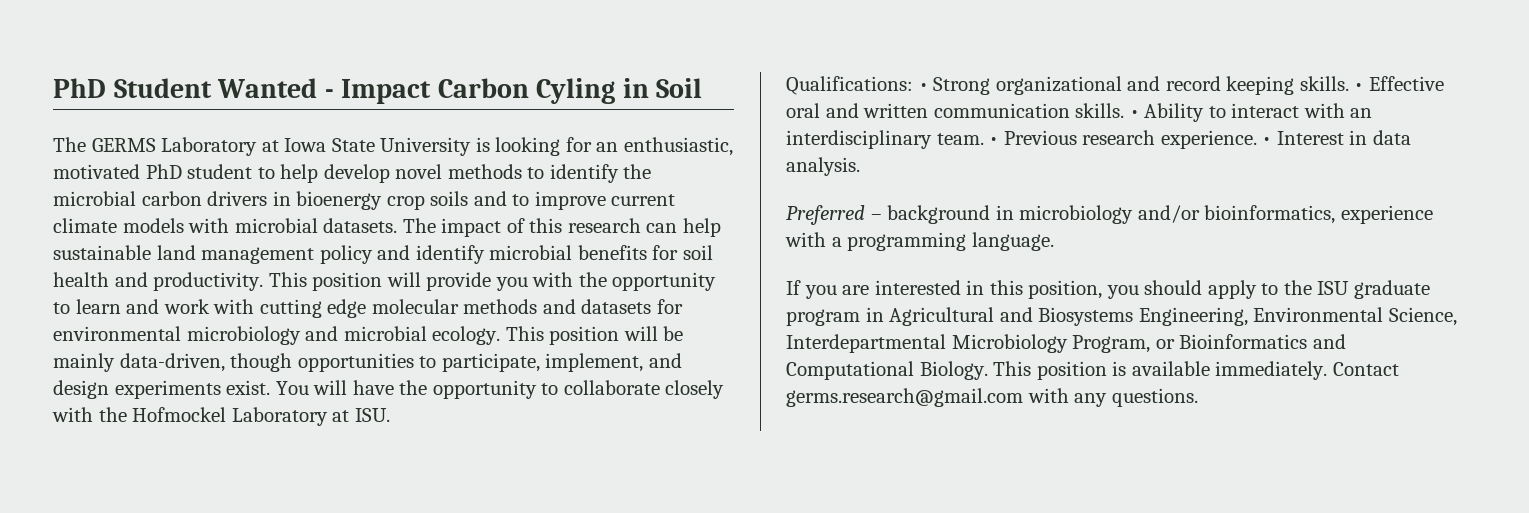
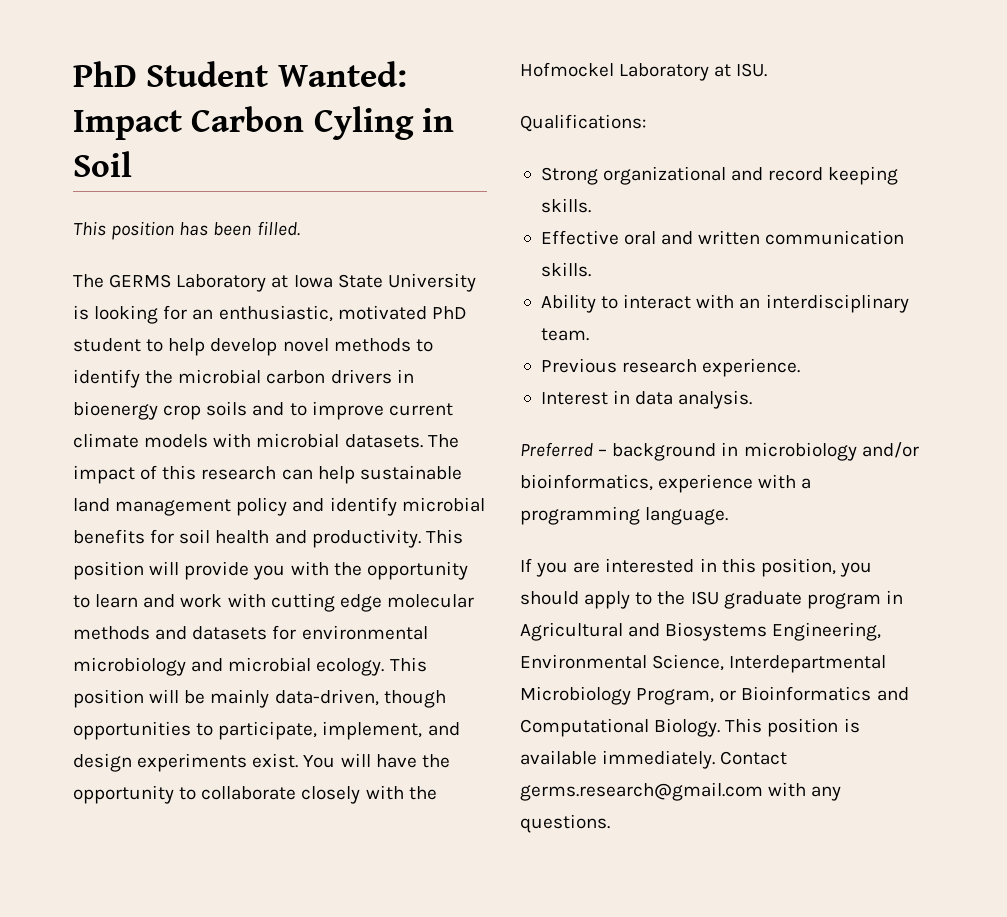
- PhD Student Wanted - Impact Carbon Cyling in Soil
+ PhD Student Wanted: Impact Carbon Cyling in Soil
+ This position has been filled.
- Qualifications: • Strong organizational and record keeping skills. • Effective oral and written communication skills. • Ability to interact with an interdisciplinary team. • Previous research experience. • Interest in data analysis.
+ Qualifications:
+ Strong organizational and record keeping skills.
+ Effective oral and written communication skills.
+ Ability to interact with an interdisciplinary team.
+ Previous research experience.
+ Interest in data analysis.

